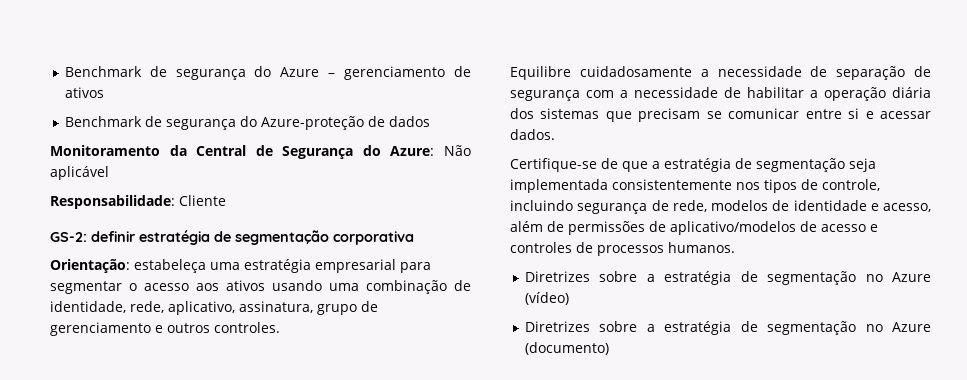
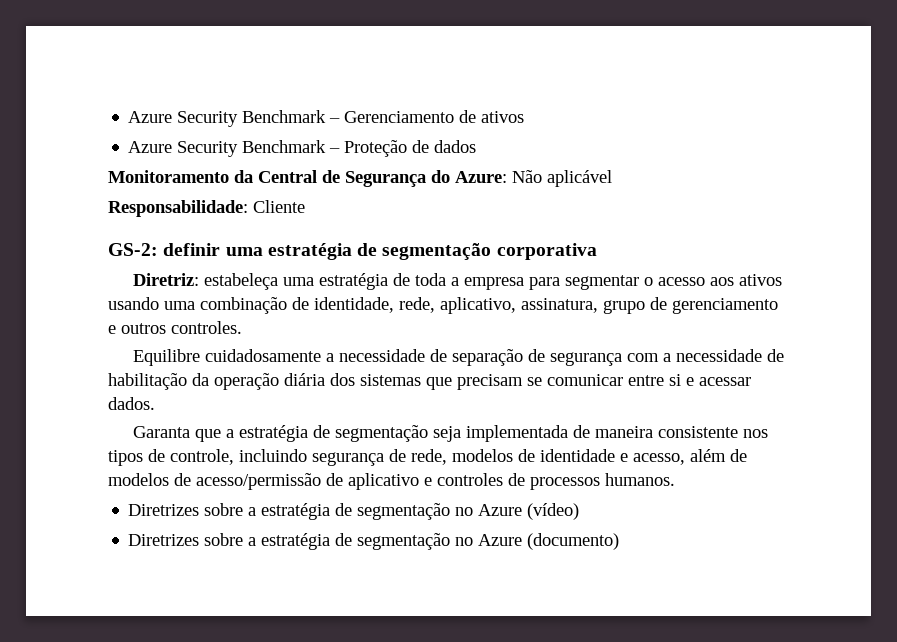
- Benchmark de segurança do Azure – gerenciamento de ativos
- Benchmark de segurança do Azure-proteção de dados
+ Azure Security Benchmark – Gerenciamento de ativos
+ Azure Security Benchmark – Proteção de dados
- GS-2: definir estratégia de segmentação corporativa
+ GS-2: definir uma estratégia de segmentação corporativa
- Orientação: estabeleça uma estratégia empresarial para segmentar o acesso aos ativos usando uma combinação de identidade, rede, aplicativo, assinatura, grupo de gerenciamento e outros controles.
+ Diretriz: estabeleça uma estratégia de toda a empresa para segmentar o acesso aos ativos usando uma combinação de identidade, rede, aplicativo, assinatura, grupo de gerenciamento e outros controles.
- Equilibre cuidadosamente a necessidade de separação de segurança com a necessidade de habilitar a operação diária dos sistemas que precisam se comunicar entre si e acessar dados.
+ Equilibre cuidadosamente a necessidade de separação de segurança com a necessidade de habilitação da operação diária dos sistemas que precisam se comunicar entre si e acessar dados.
- Certifique-se de que a estratégia de segmentação seja implementada consistentemente nos tipos de controle, incluindo segurança de rede, modelos de identidade e acesso, além de permissões de aplicativo/modelos de acesso e controles de processos humanos.
+ Garanta que a estratégia de segmentação seja implementada de maneira consistente nos tipos de controle, incluindo segurança de rede, modelos de identidade e acesso, além de modelos de acesso/permissão de aplicativo e controles de processos humanos.

